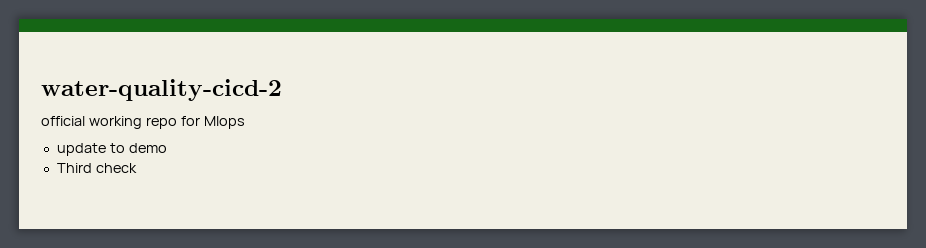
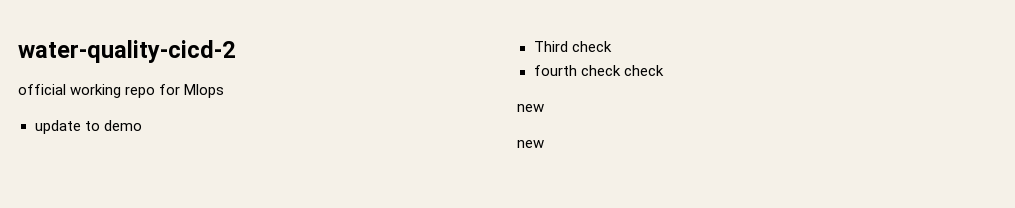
+ fourth check check
+ new
+ new

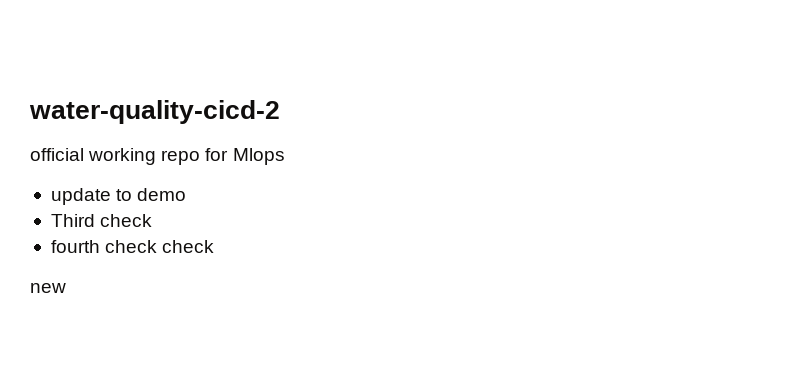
  fourth check check
- new

